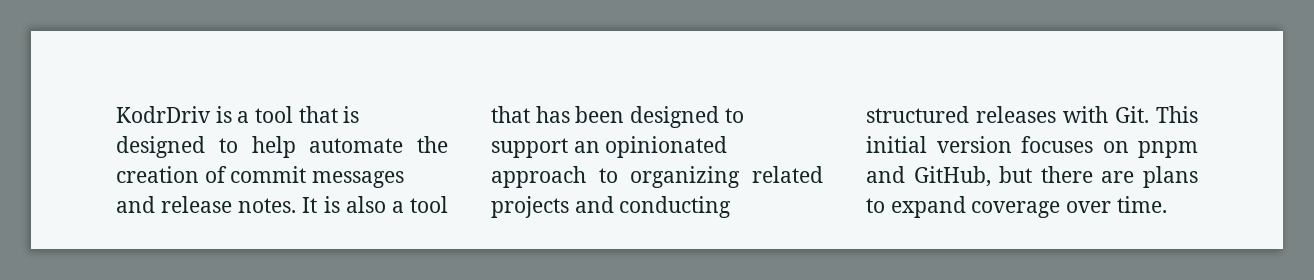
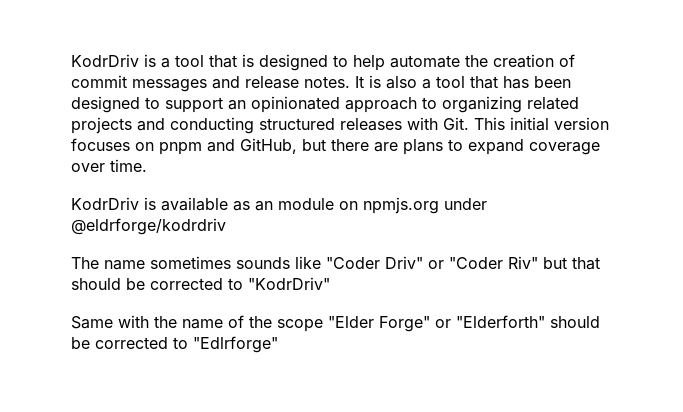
+ KodrDriv is available as an module on npmjs.org under @eldrforge/kodrdriv
+ The name sometimes sounds like "Coder Driv" or "Coder Riv" but that should be corrected to "KodrDriv"
+ Same with the name of the scope "Elder Forge" or "Elderforth" should be corrected to "Edlrforge"

